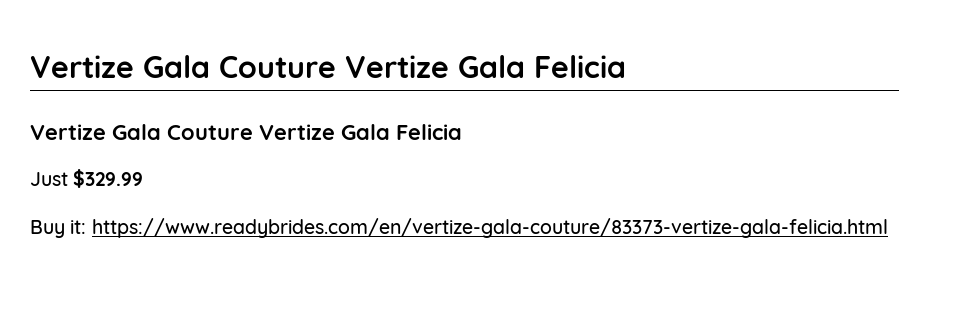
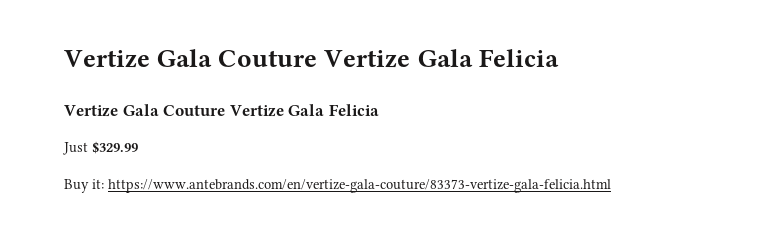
- Buy it: https://www.readybrides.com/en/vertize-gala-couture/83373-vertize-gala-felicia.html
+ Buy it: https://www.antebrands.com/en/vertize-gala-couture/83373-vertize-gala-felicia.html

